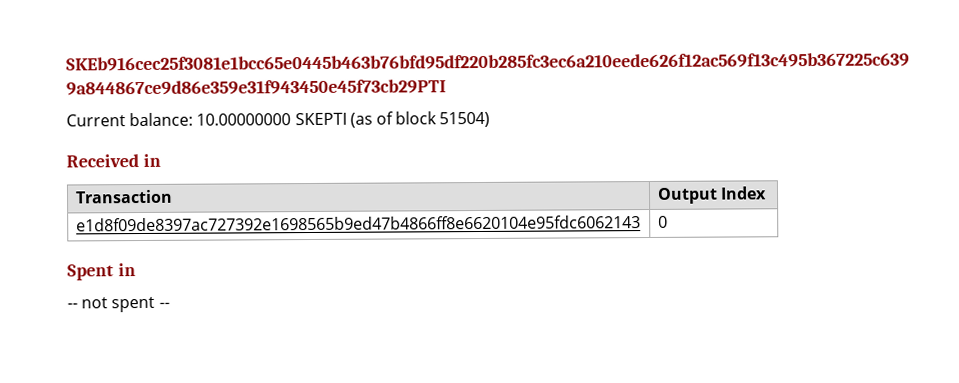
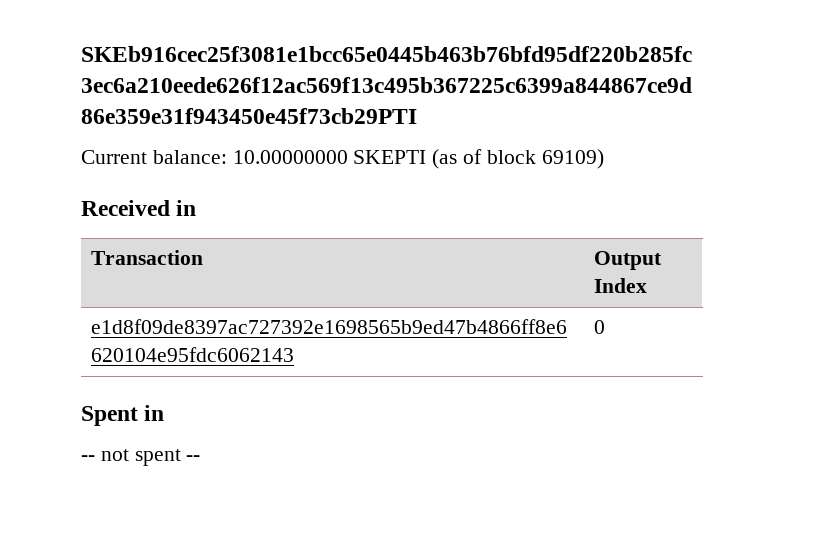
- Current balance: 10.00000000 SKEPTI (as of block 51504)
+ Current balance: 10.00000000 SKEPTI (as of block 69109)

